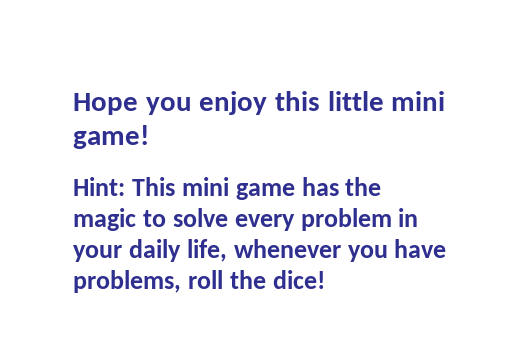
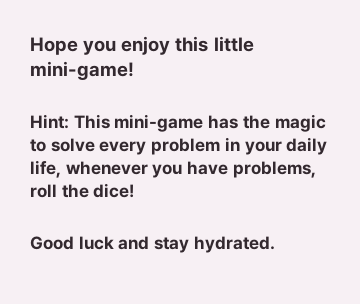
- Hope you enjoy this little mini game!
+ Hope you enjoy this little mini-game!
- Hint: This mini game has the magic to solve every problem in your daily life, whenever you have problems, roll the dice!
+ Hint: This mini-game has the magic to solve every problem in your daily life, whenever you have problems, roll the dice!
+ Good luck and stay hydrated.

